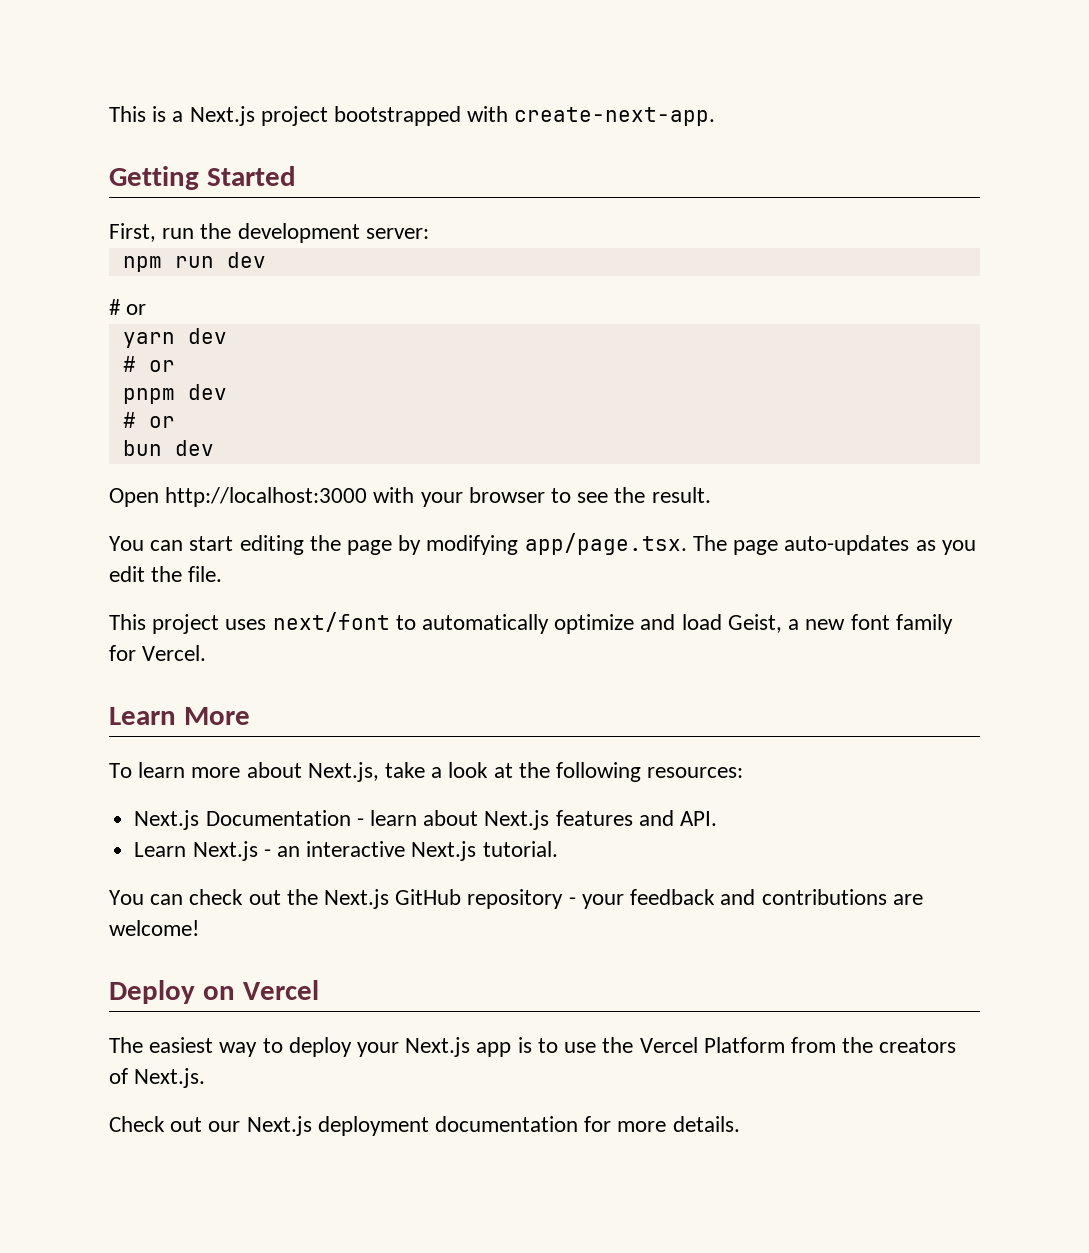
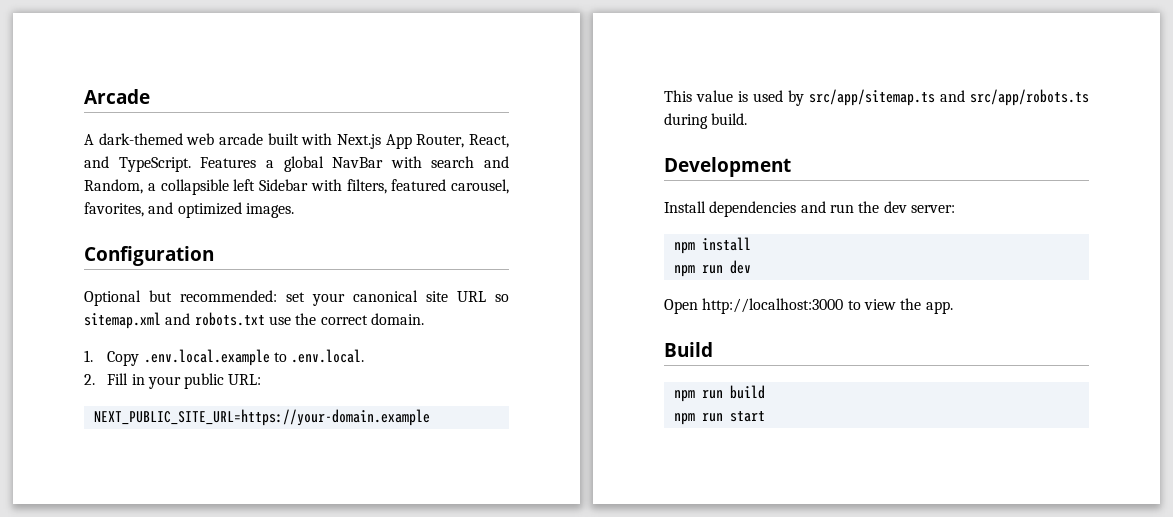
- This is a Next.js project bootstrapped with create-next-app.
- Getting Started
- First, run the development server:
+ Arcade
+ A dark-themed web arcade built with Next.js App Router, React, and TypeScript. Features a global NavBar with search and Random, a collapsible left Sidebar with filters, featured carousel, favorites, and optimized images.
+ Configuration
+ Optional but recommended: set your canonical site URL so sitemap.xml and robots.txt use the correct domain.
+ 1. Copy .env.local.example to .env.local.
+ 2. Fill in your public URL:
+ NEXT_PUBLIC_SITE_URL=https://your-domain.example
+ This value is used by src/app/sitemap.ts and src/app/robots.ts during build.
+ Development
+ Install dependencies and run the dev server:
+ npm install
  npm run dev
- # or
- yarn dev
- # or
- pnpm dev
- # or
- bun dev
- Open http://localhost:3000 with your browser to see the result.
- You can start editing the page by modifying app/page.tsx. The page auto-updates as you edit the file.
- This project uses next/font to automatically optimize and load Geist, a new font family for Vercel.
- Learn More
- To learn more about Next.js, take a look at the following resources:
- Next.js Documentation - learn about Next.js features and API.
- Learn Next.js - an interactive Next.js tutorial.
- You can check out the Next.js GitHub repository - your feedback and contributions are welcome!
- Deploy on Vercel
- The easiest way to deploy your Next.js app is to use the Vercel Platform from the creators of Next.js.
- Check out our Next.js deployment documentation for more details.
+ Open http://localhost:3000 to view the app.
+ Build
+ npm run build
+ npm run start

